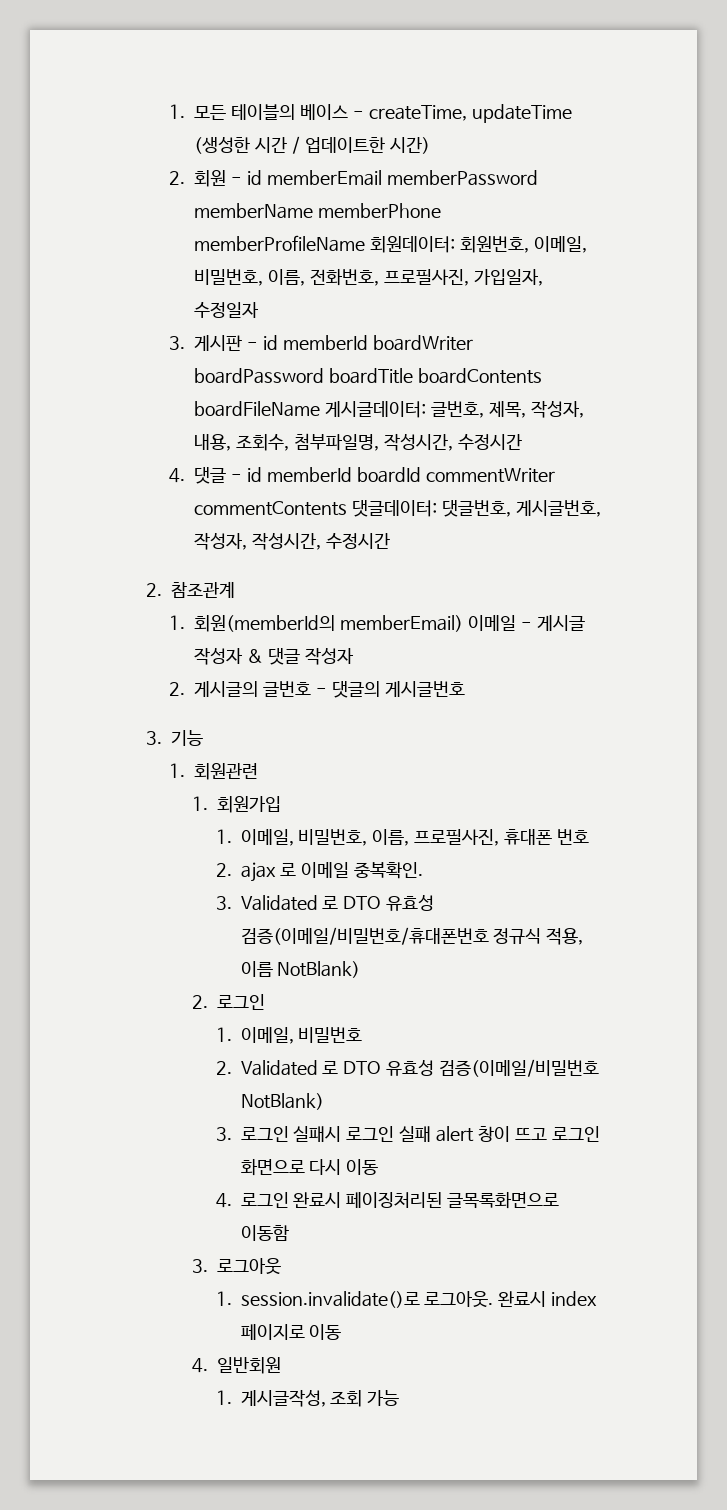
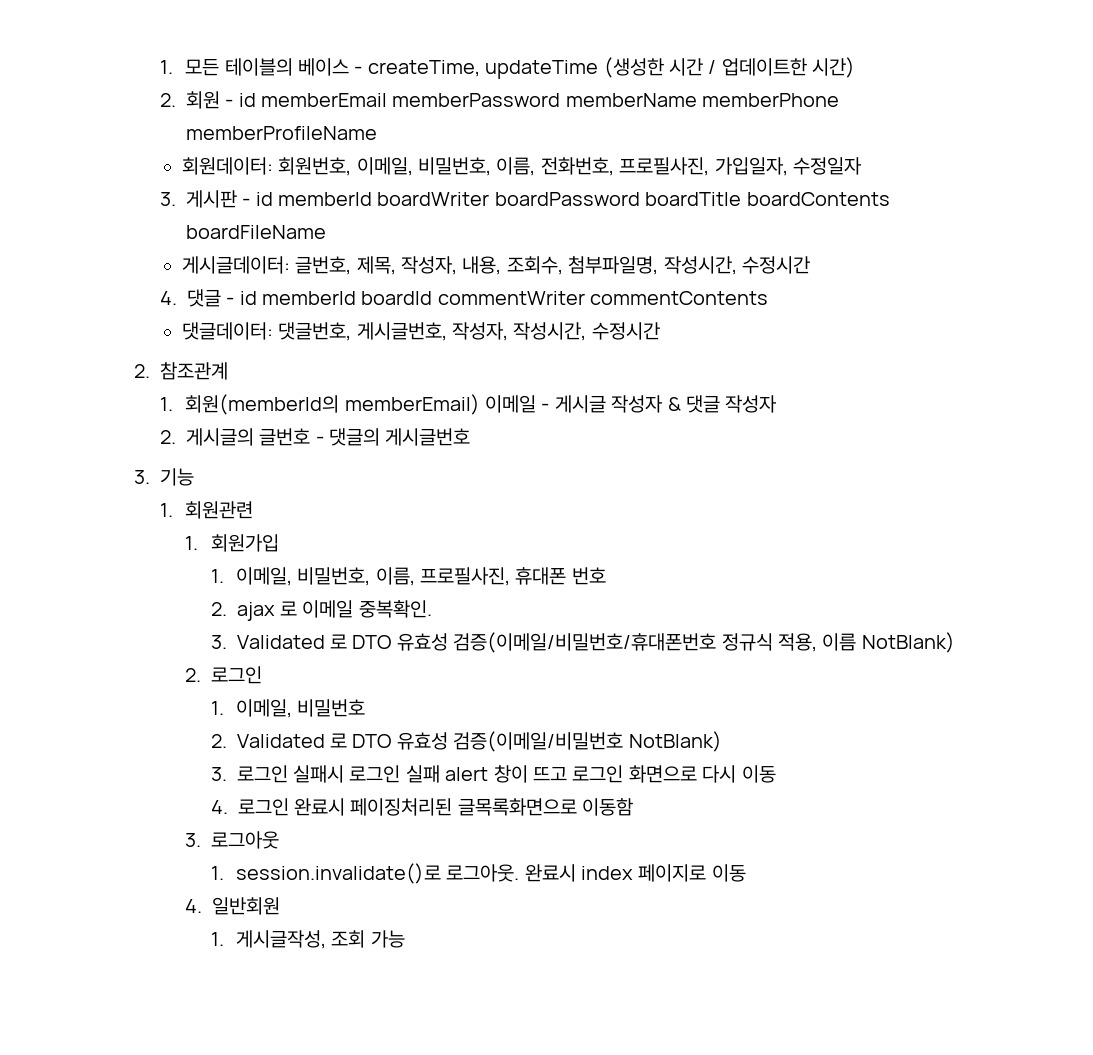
- 2. 회원 - id memberEmail memberPassword memberName memberPhone memberProfileName 회원데이터: 회원번호, 이메일, 비밀번호, 이름, 전화번호, 프로필사진, 가입일자, 수정일자
+ 2. 회원 - id memberEmail memberPassword memberName memberPhone memberProfileName
+ 회원데이터: 회원번호, 이메일, 비밀번호, 이름, 전화번호, 프로필사진, 가입일자, 수정일자
- 3. 게시판 - id memberId boardWriter boardPassword boardTitle boardContents boardFileName 게시글데이터: 글번호, 제목, 작성자, 내용, 조회수, 첨부파일명, 작성시간, 수정시간
+ 3. 게시판 - id memberId boardWriter boardPassword boardTitle boardContents boardFileName
+ 게시글데이터: 글번호, 제목, 작성자, 내용, 조회수, 첨부파일명, 작성시간, 수정시간
- 4. 댓글 - id memberId boardId commentWriter commentContents 댓글데이터: 댓글번호, 게시글번호, 작성자, 작성시간, 수정시간
+ 4. 댓글 - id memberId boardId commentWriter commentContents
+ 댓글데이터: 댓글번호, 게시글번호, 작성자, 작성시간, 수정시간

